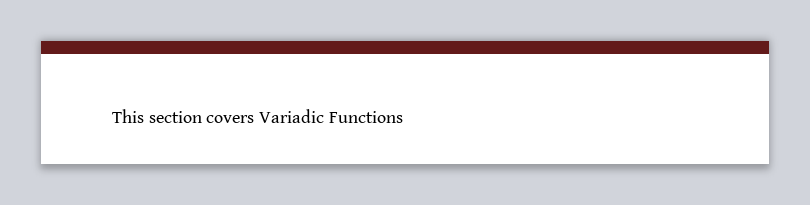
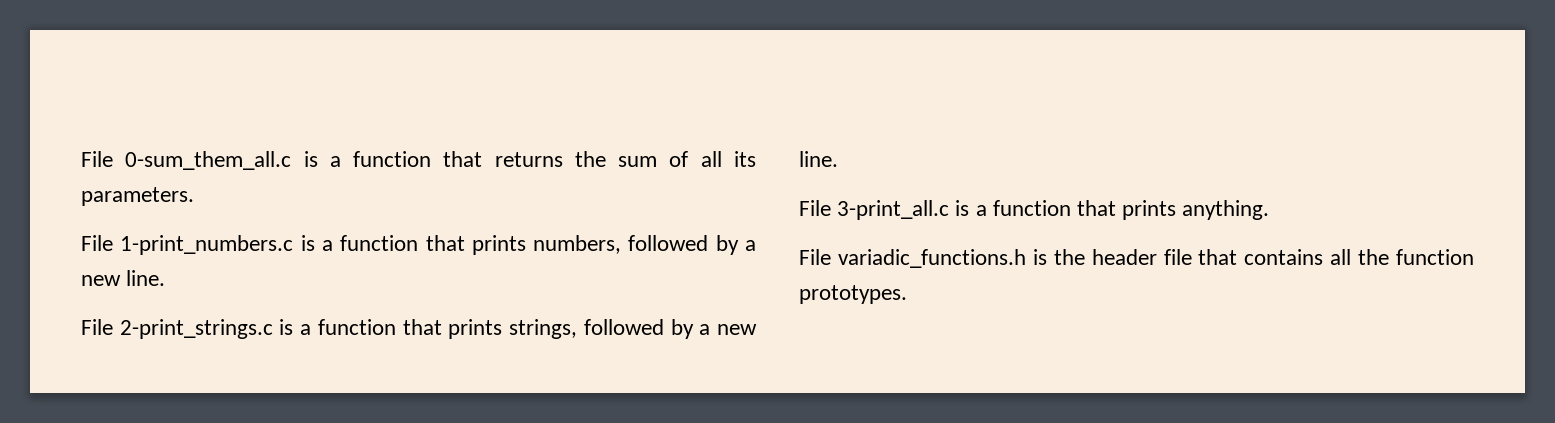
- This section covers Variadic Functions
+ File 0-sum_them_all.c is a function that returns the sum of all its parameters.
+ File 1-print_numbers.c is a function that prints numbers, followed by a new line.
+ File 2-print_strings.c is a function that prints strings, followed by a new line.
+ File 3-print_all.c is a function that prints anything.
+ File variadic_functions.h is the header file that contains all the function prototypes.

